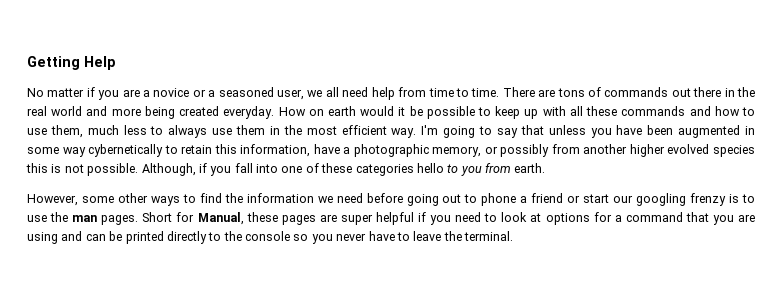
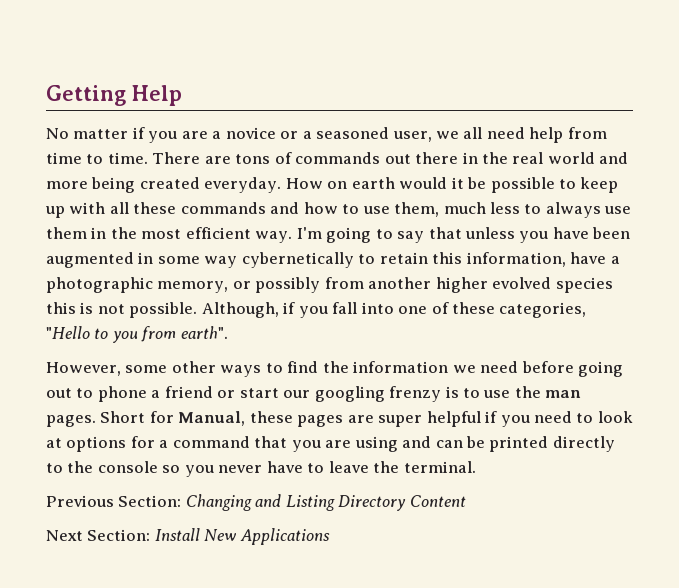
- Although, if you fall into one of these categories hello to you from earth.
+ Although, if you fall into one of these categories, "Hello to you from earth".
+ Previous Section: Changing and Listing Directory Content
+ Next Section: Install New Applications

